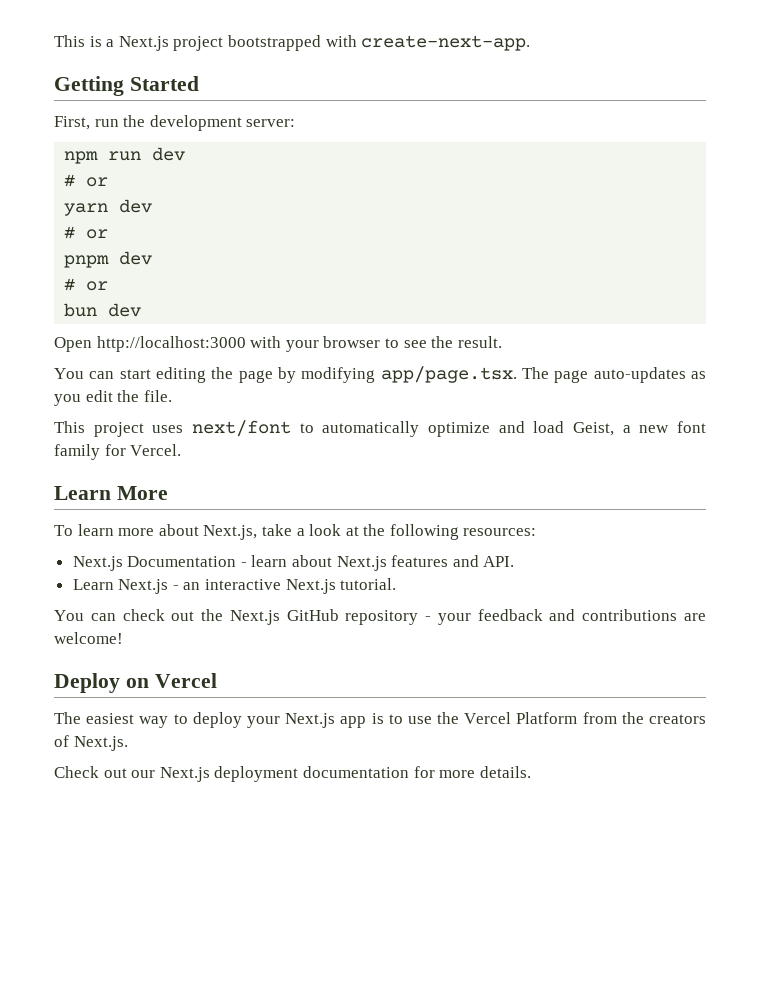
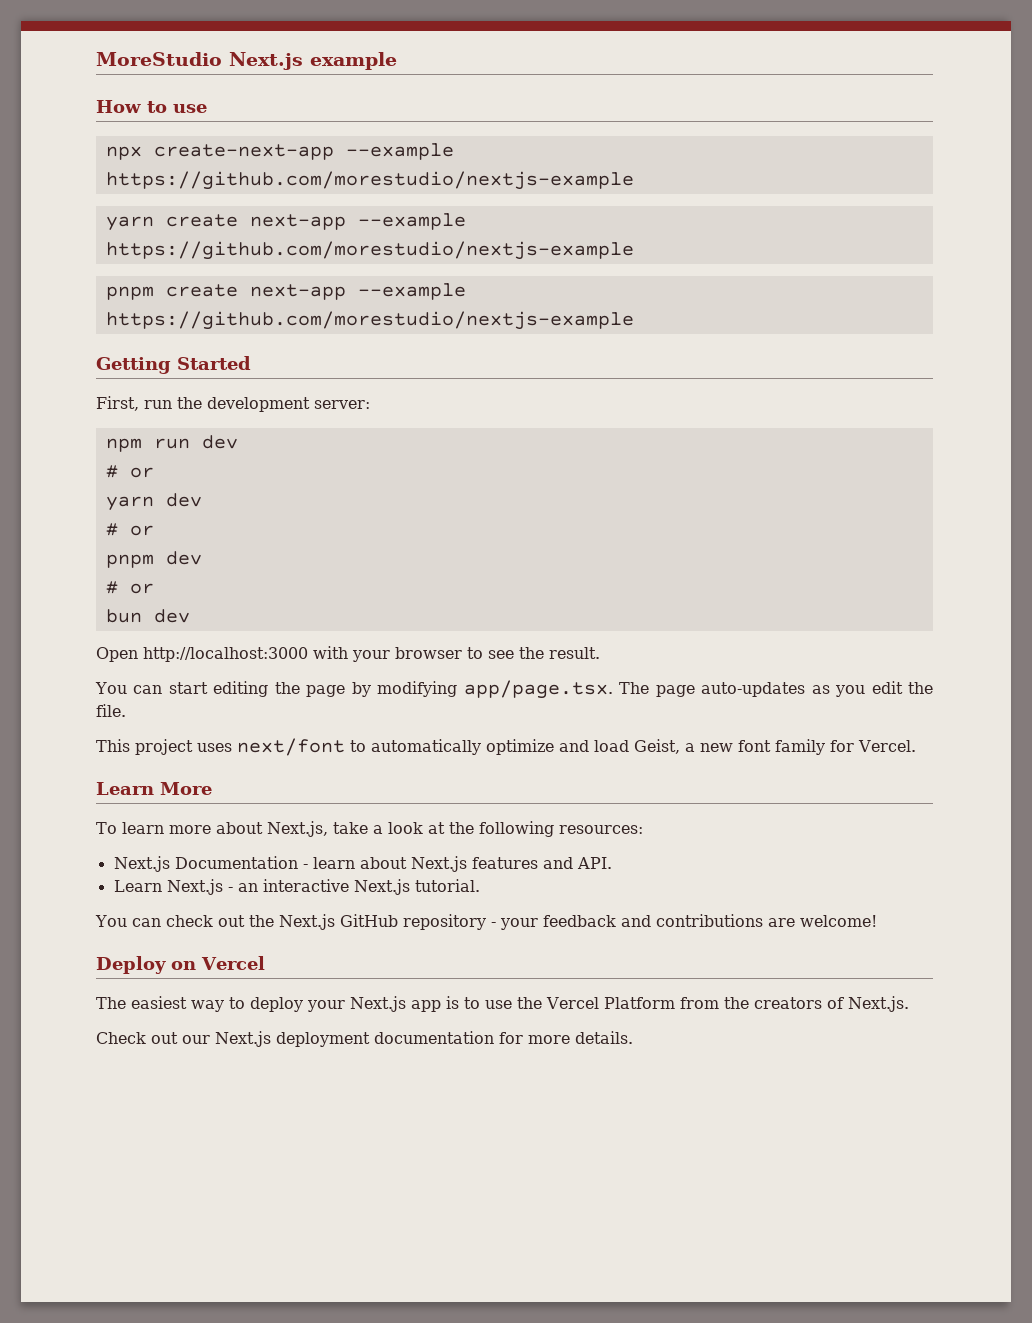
- This is a Next.js project bootstrapped with create-next-app.
+ MoreStudio Next.js example
+ How to use
+ npx create-next-app --example https://github.com/morestudio/nextjs-example
+ yarn create next-app --example https://github.com/morestudio/nextjs-example
+ pnpm create next-app --example https://github.com/morestudio/nextjs-example

